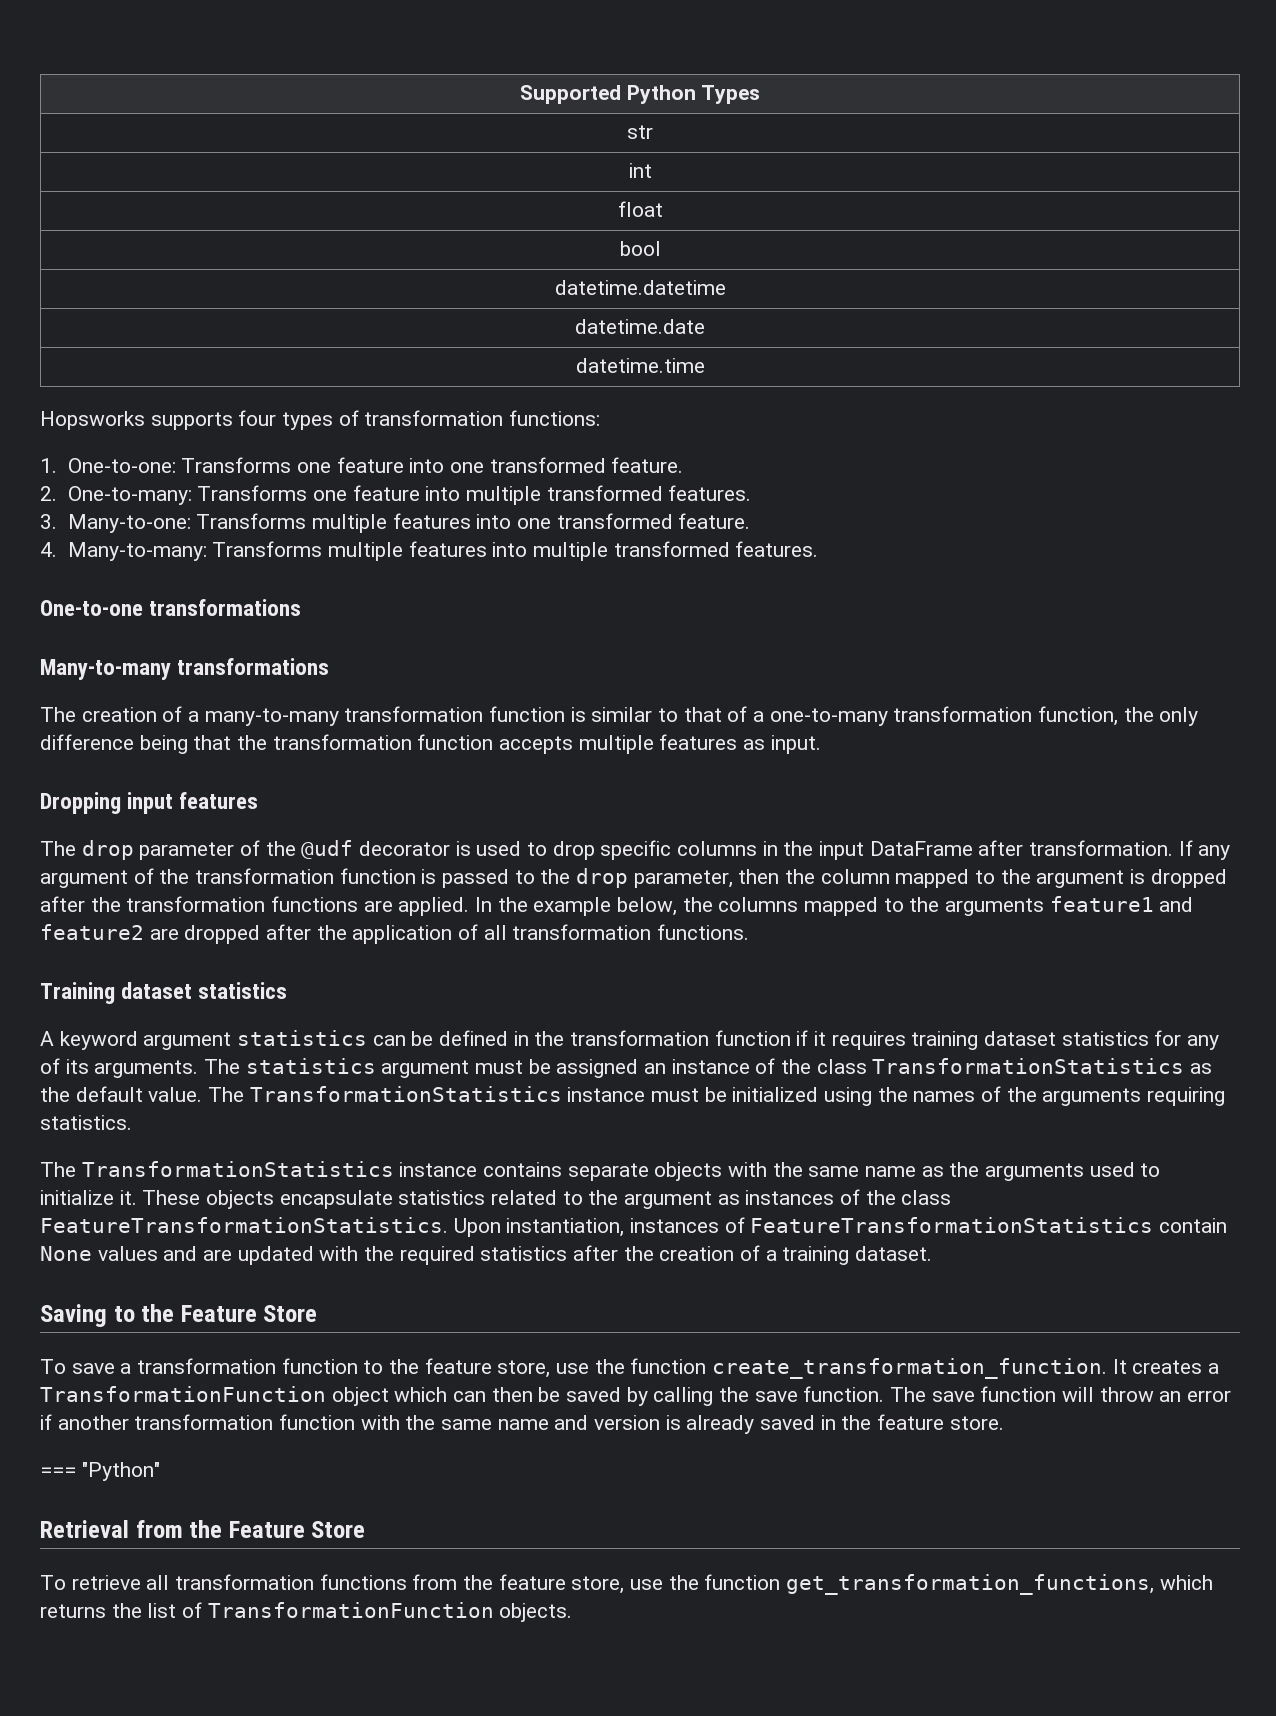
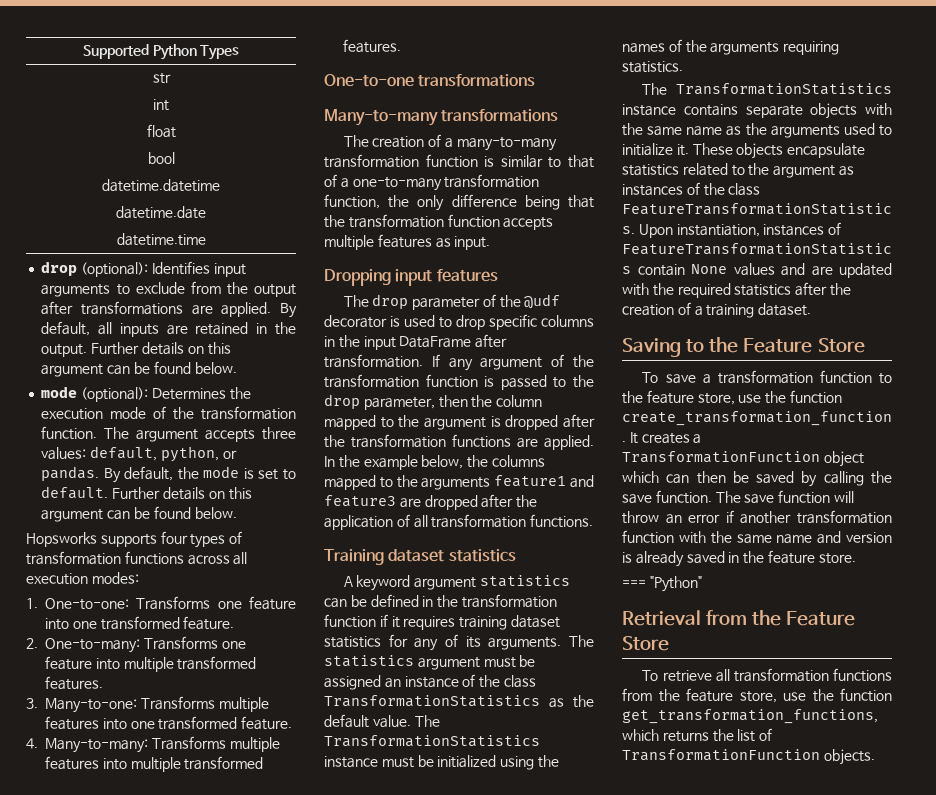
+ drop (optional): Identifies input arguments to exclude from the output after transformations are applied. By default, all inputs are retained in the output. Further details on this argument can be found below.
+ mode (optional): Determines the execution mode of the transformation function. The argument accepts three values: default, python, or pandas. By default, the mode is set to default. Further details on this argument can be found below.
- Hopsworks supports four types of transformation functions:
+ Hopsworks supports four types of transformation functions across all execution modes:
- In the example below, the columns mapped to the arguments feature1 and feature2 are dropped after the application of all transformation functions.
+ In the example below, the columns mapped to the arguments feature1 and feature3 are dropped after the application of all transformation functions.

